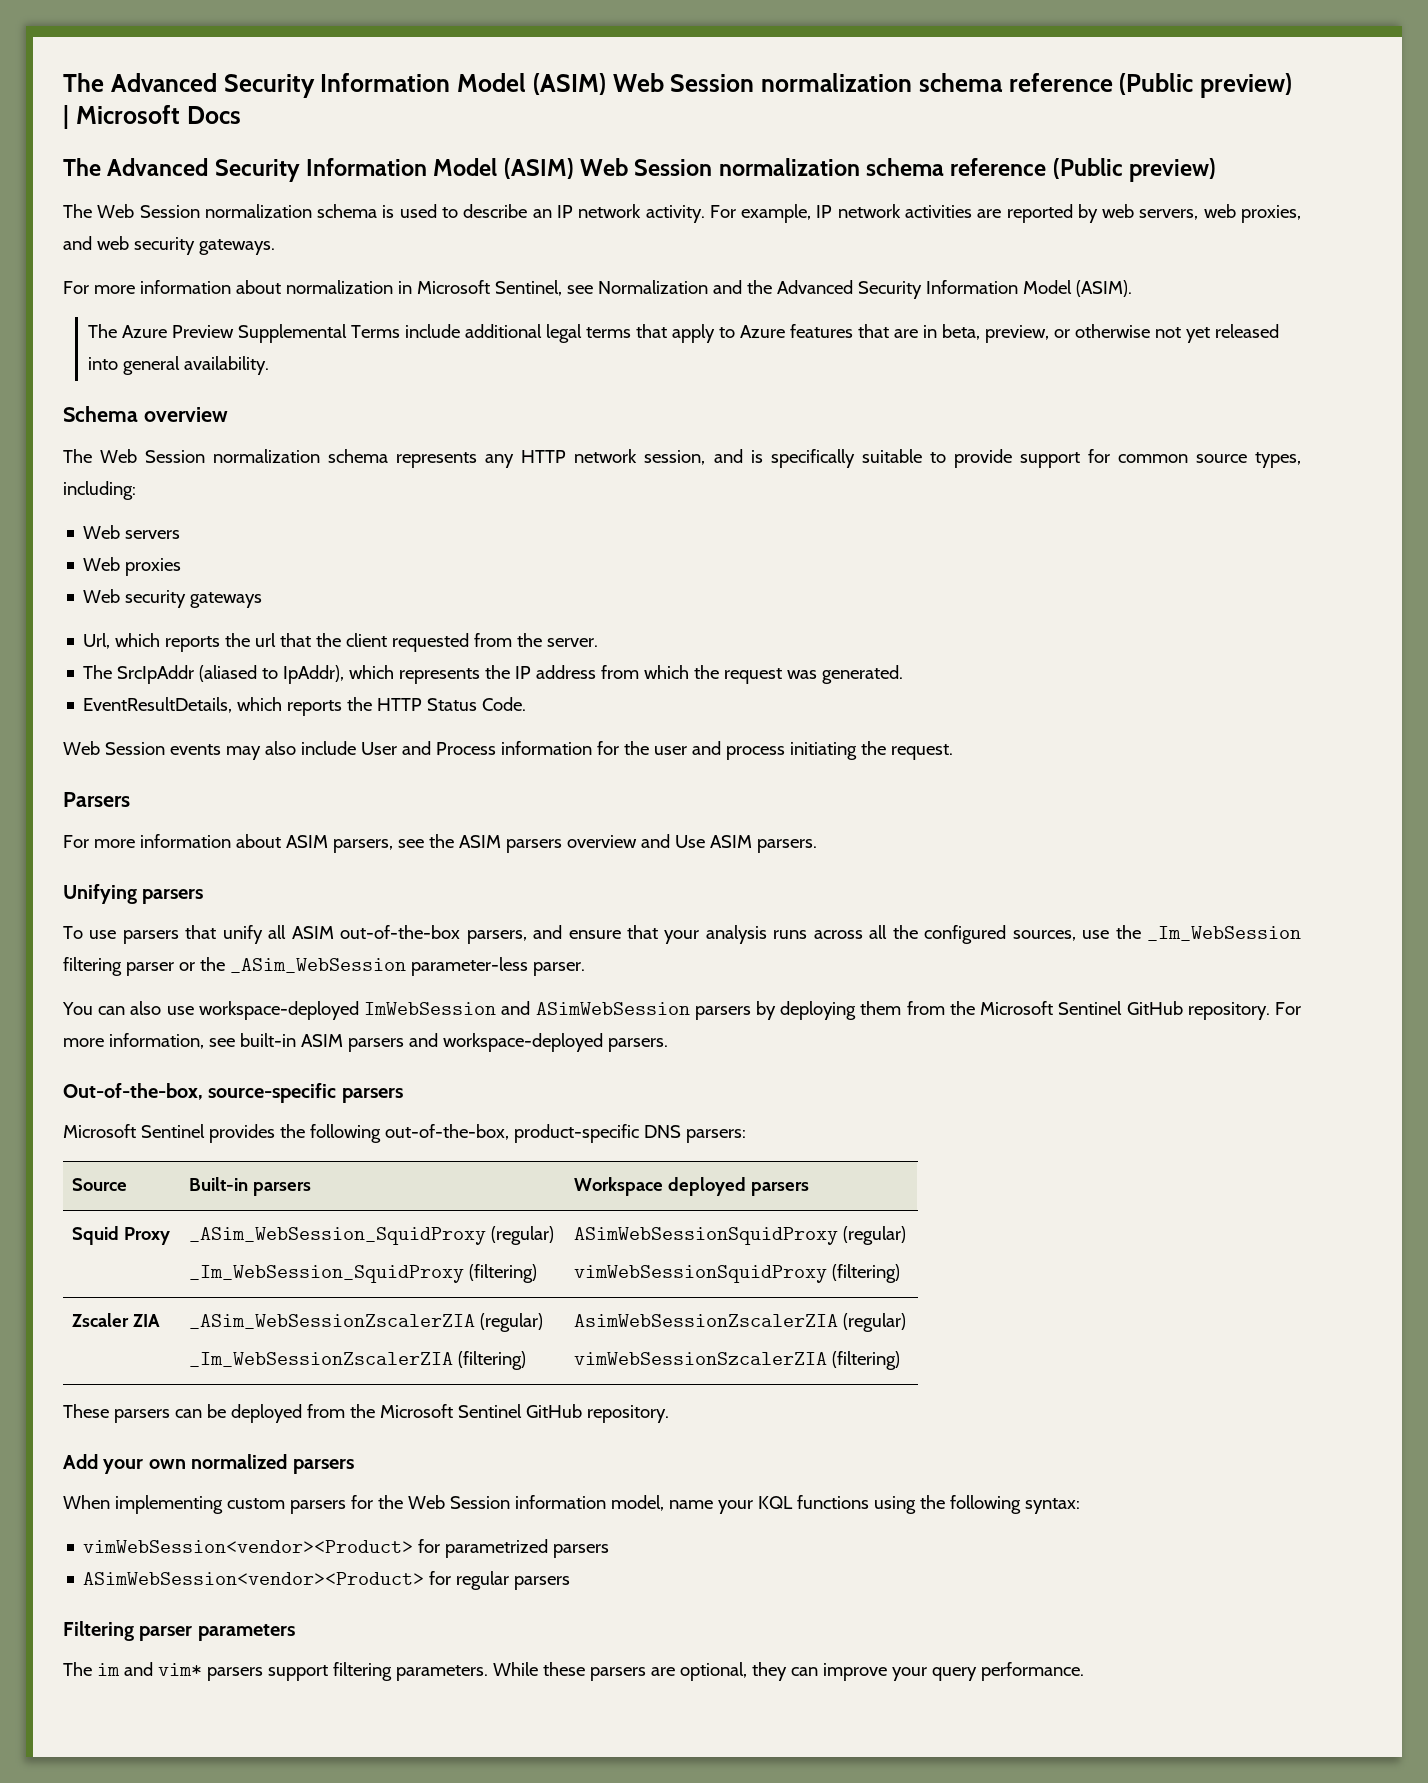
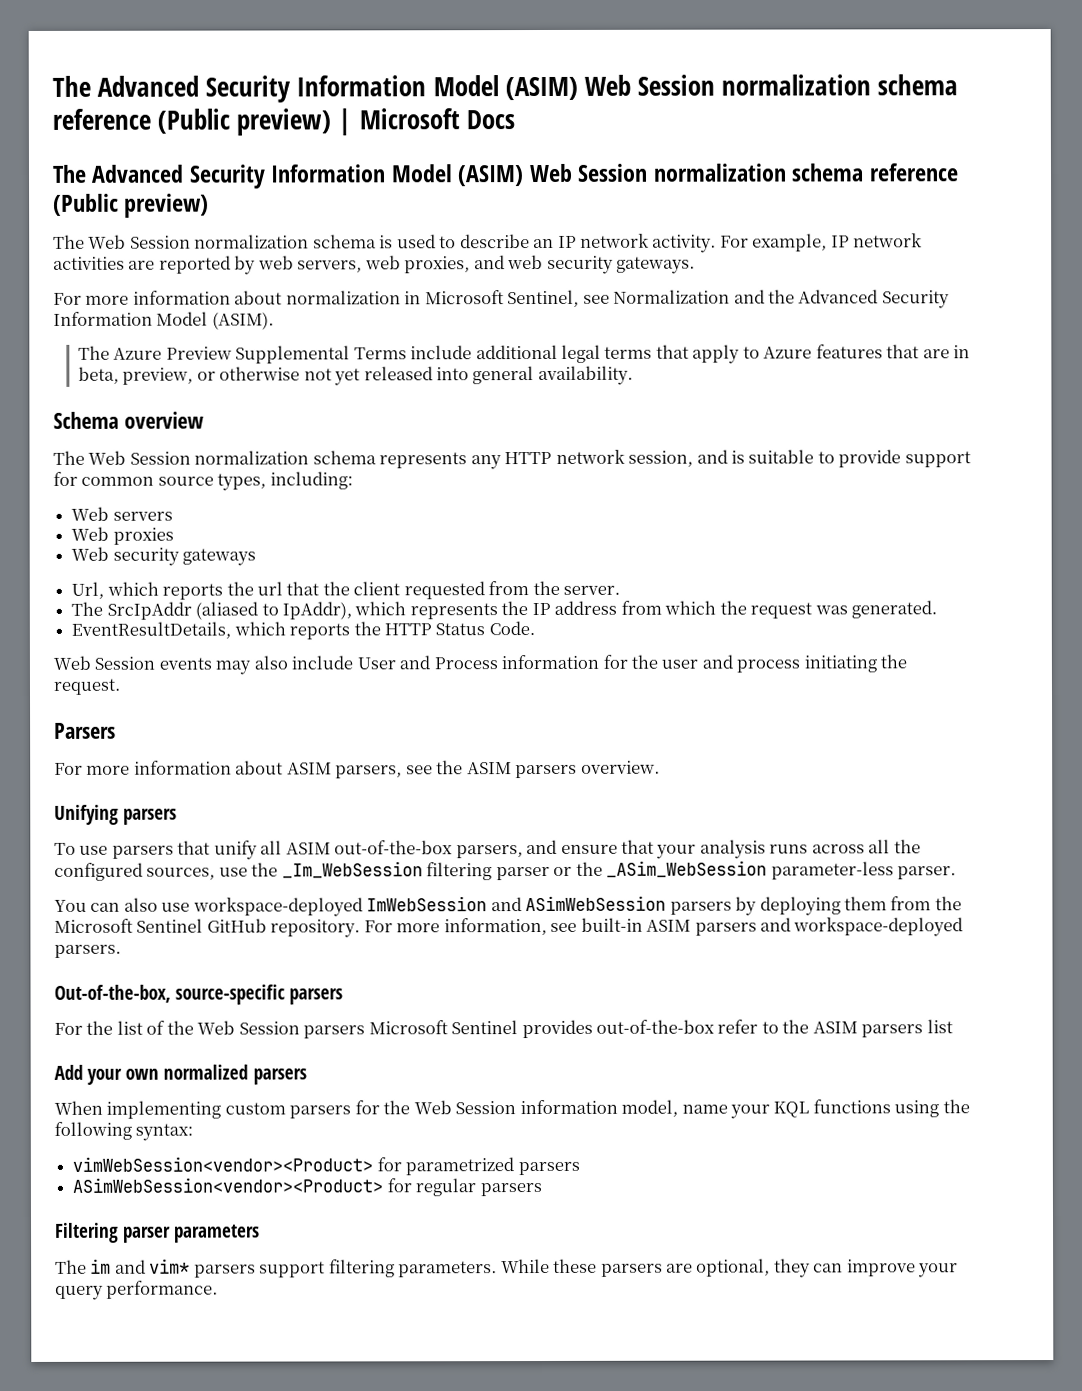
- The Web Session normalization schema represents any HTTP network session, and is specifically suitable to provide support for common source types, including:
+ The Web Session normalization schema represents any HTTP network session, and is suitable to provide support for common source types, including:
- For more information about ASIM parsers, see the ASIM parsers overview and Use ASIM parsers.
+ For more information about ASIM parsers, see the ASIM parsers overview.
- Microsoft Sentinel provides the following out-of-the-box, product-specific DNS parsers:
- Source | Built-in parsers | Workspace deployed parsers
- Squid Proxy | _ASim_WebSession_SquidProxy (regular)
- _Im_WebSession_SquidProxy (filtering) | ASimWebSessionSquidProxy (regular)
- vimWebSessionSquidProxy (filtering)
- Zscaler ZIA | _ASim_WebSessionZscalerZIA (regular)
- _Im_WebSessionZscalerZIA (filtering) | AsimWebSessionZscalerZIA (regular)
- vimWebSessionSzcalerZIA (filtering)
- These parsers can be deployed from the Microsoft Sentinel GitHub repository.
+ For the list of the Web Session parsers Microsoft Sentinel provides out-of-the-box refer to the ASIM parsers list

